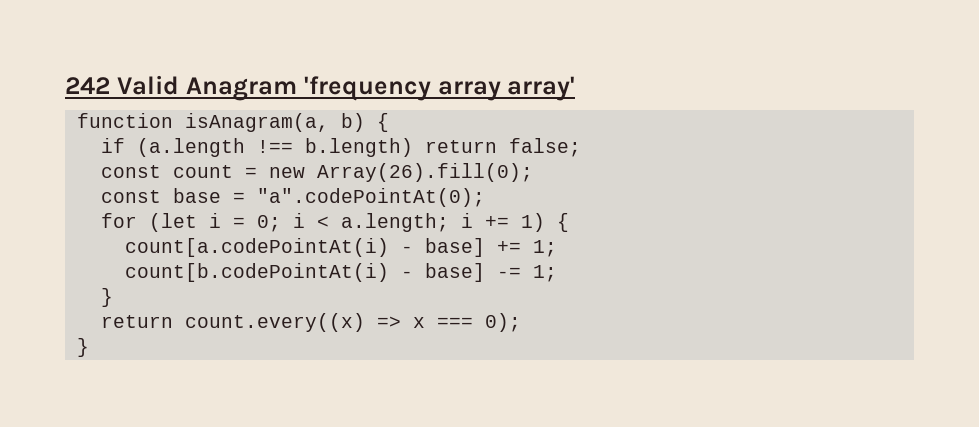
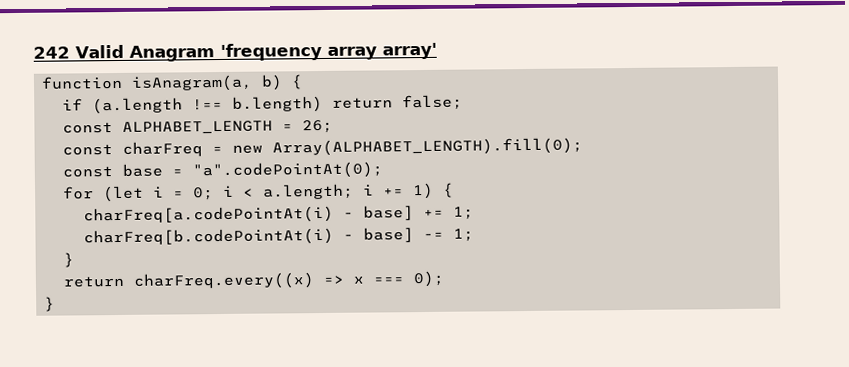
- const count = new Array(26).fill(0);
+ const ALPHABET_LENGTH = 26;
+ const charFreq = new Array(ALPHABET_LENGTH).fill(0);
- count[a.codePointAt(i) - base] += 1;
+ charFreq[a.codePointAt(i) - base] += 1;
- count[b.codePointAt(i) - base] -= 1;
+ charFreq[b.codePointAt(i) - base] -= 1;
- return count.every((x) => x === 0);
+ return charFreq.every((x) => x === 0);

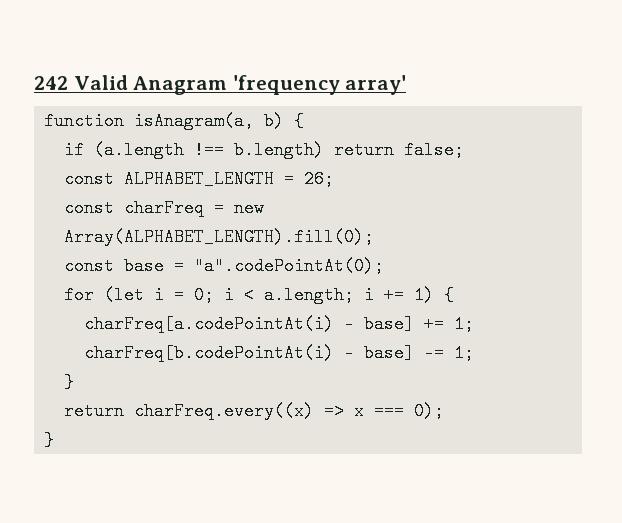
- 242 Valid Anagram 'frequency array array'
+ 242 Valid Anagram 'frequency array'

